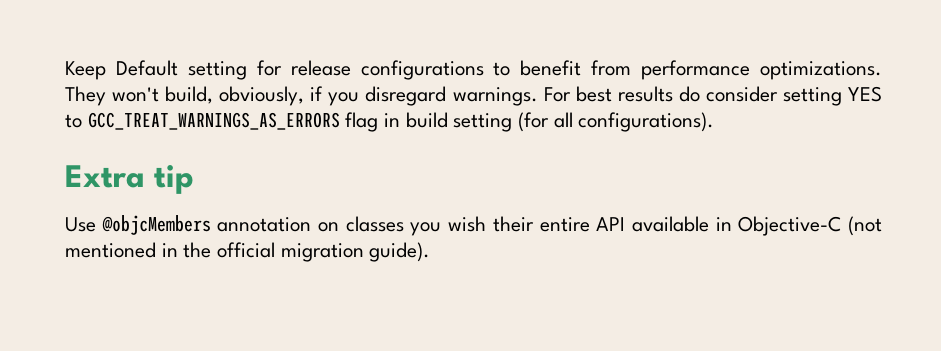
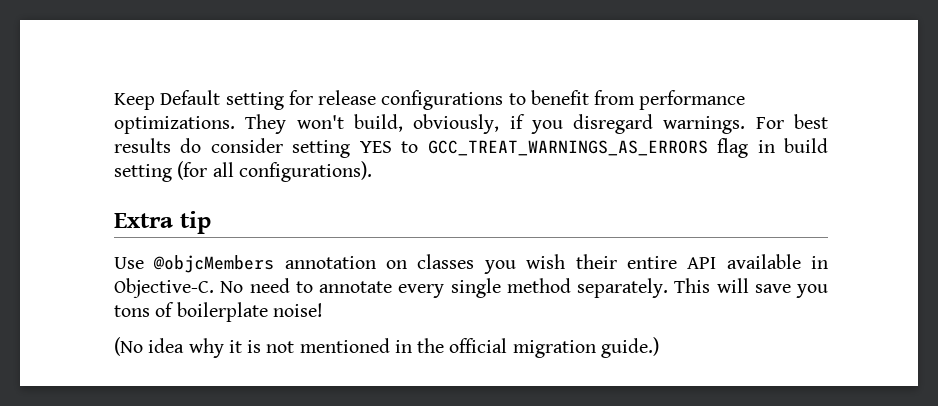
- Use @objcMembers annotation on classes you wish their entire API available in Objective-C (not mentioned in the official migration guide).
+ Use @objcMembers annotation on classes you wish their entire API available in Objective-C. No need to annotate every single method separately. This will save you tons of boilerplate noise!
+ (No idea why it is not mentioned in the official migration guide.)

